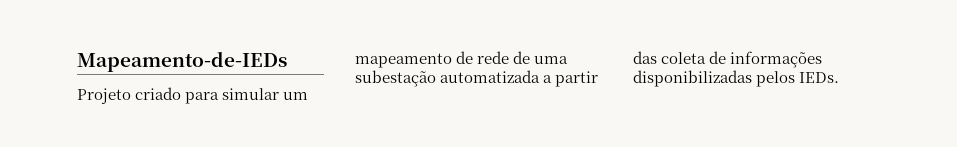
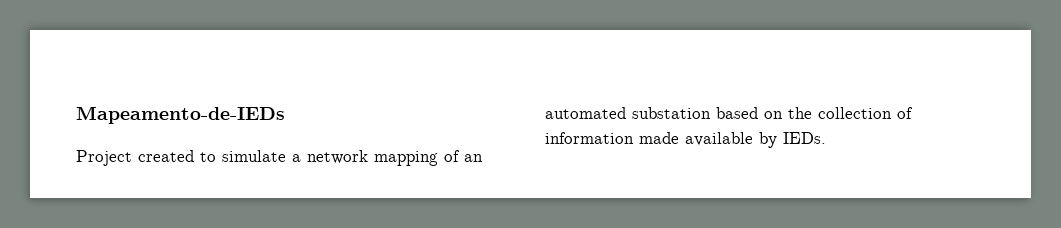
- Projeto criado para simular um mapeamento de rede de uma subestação automatizada a partir das coleta de informações disponibilizadas pelos IEDs.
+ Project created to simulate a network mapping of an automated substation based on the collection of information made available by IEDs.

